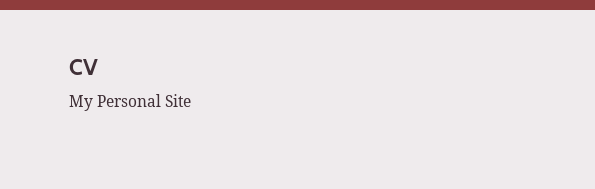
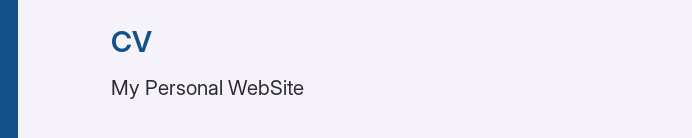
- My Personal Site
+ My Personal WebSite

